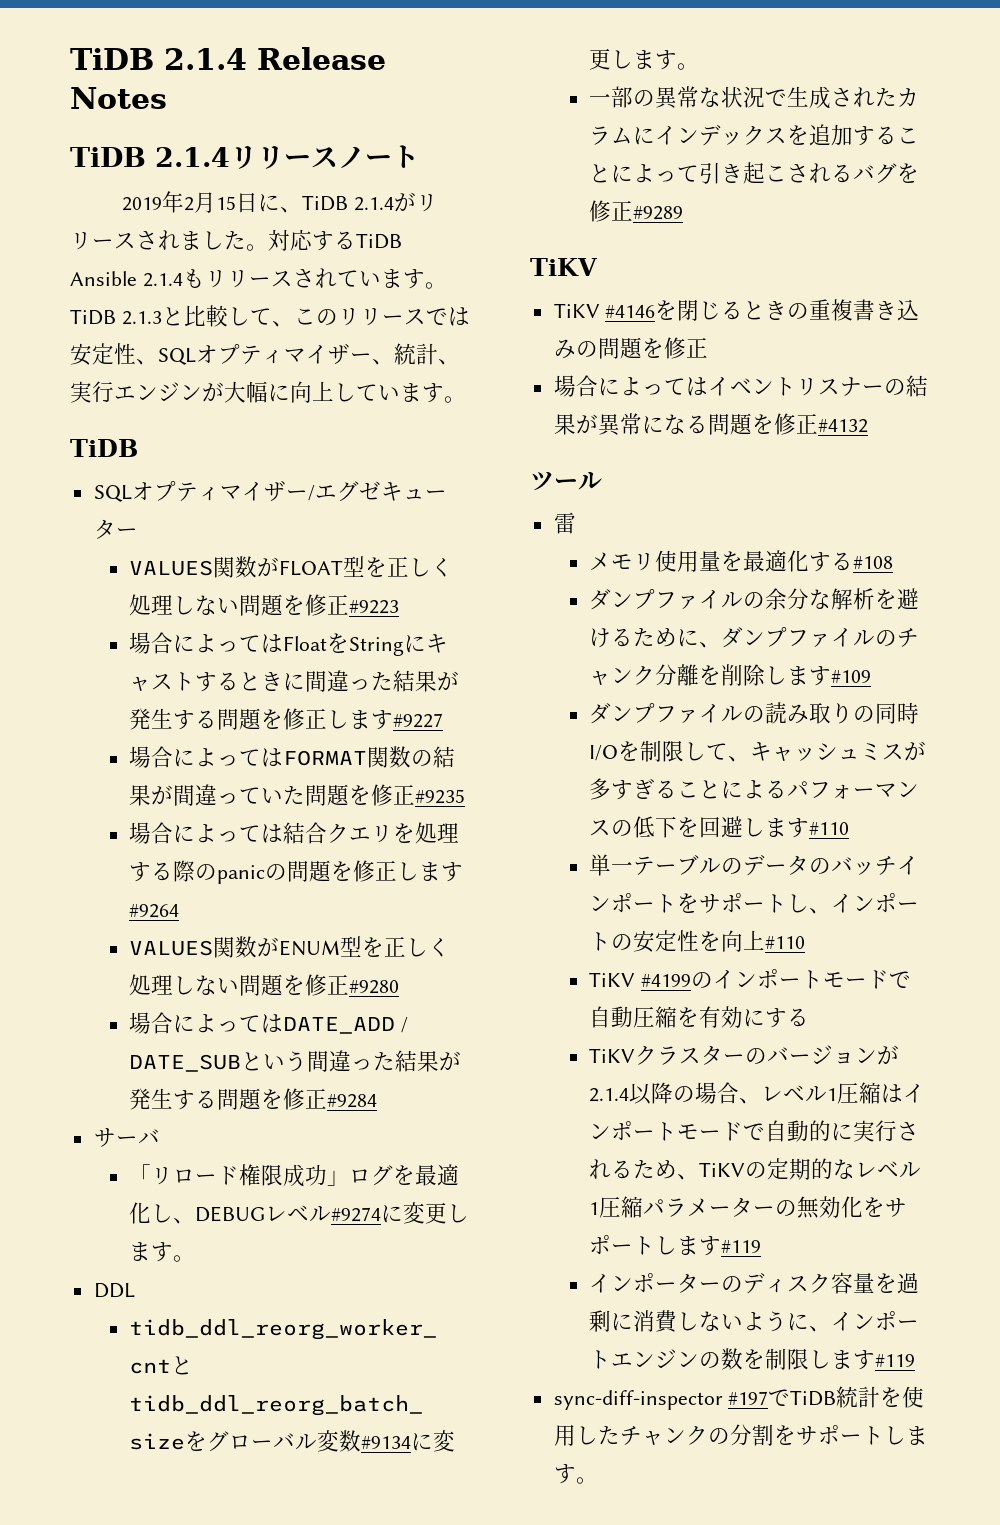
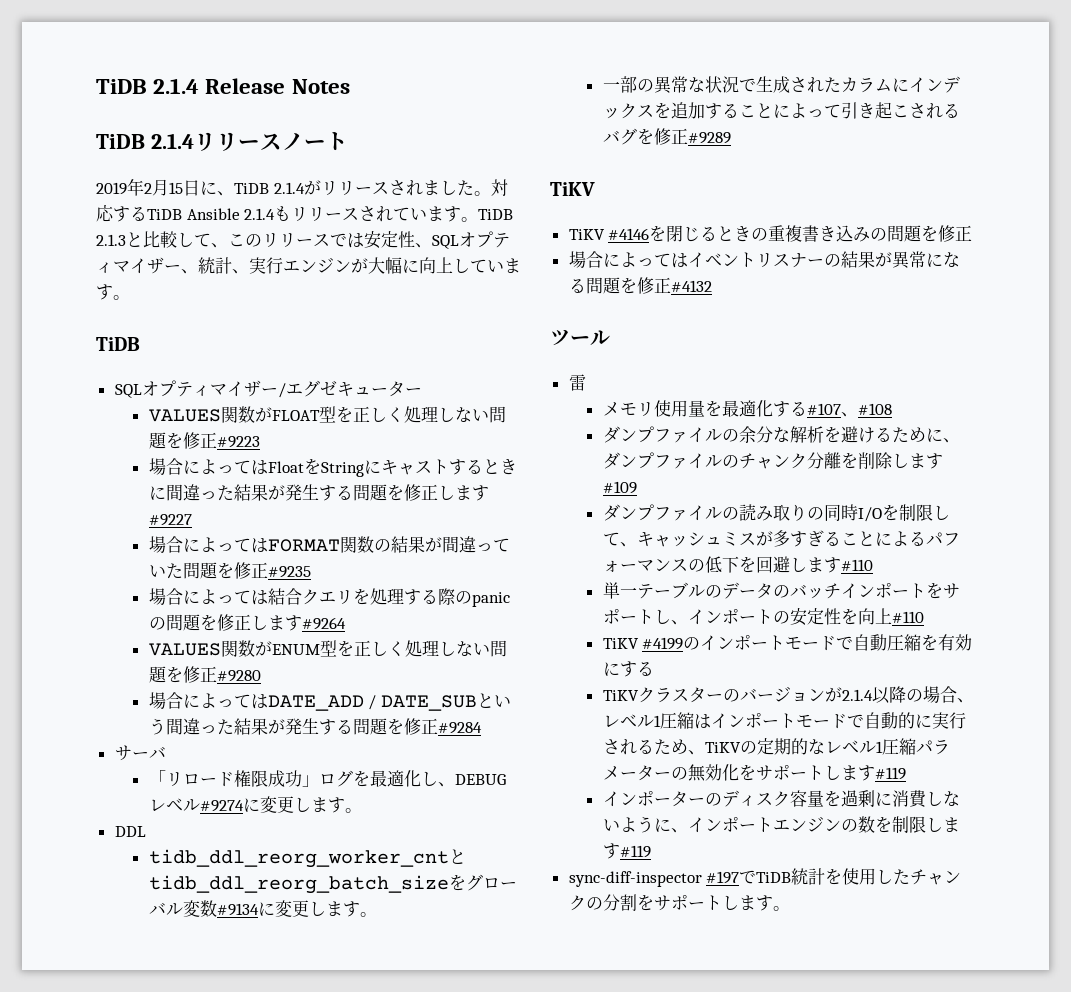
- メモリ使用量を最適化する#108
+ メモリ使用量を最適化する#107、#108

